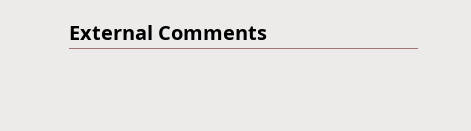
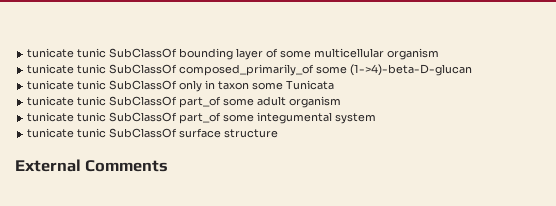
+ tunicate tunic SubClassOf bounding layer of some multicellular organism
+ tunicate tunic SubClassOf composed_primarily_of some (1->4)-beta-D-glucan
+ tunicate tunic SubClassOf only in taxon some Tunicata
+ tunicate tunic SubClassOf part_of some adult organism
+ tunicate tunic SubClassOf part_of some integumental system
+ tunicate tunic SubClassOf surface structure

